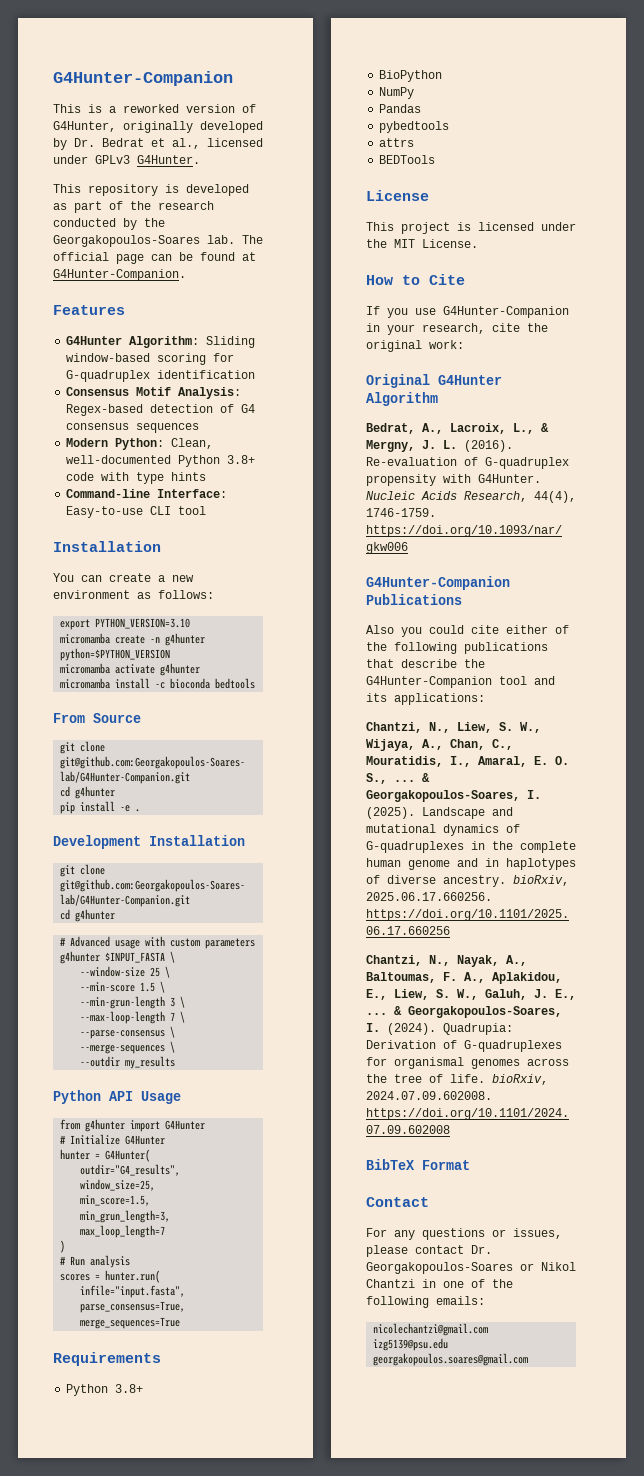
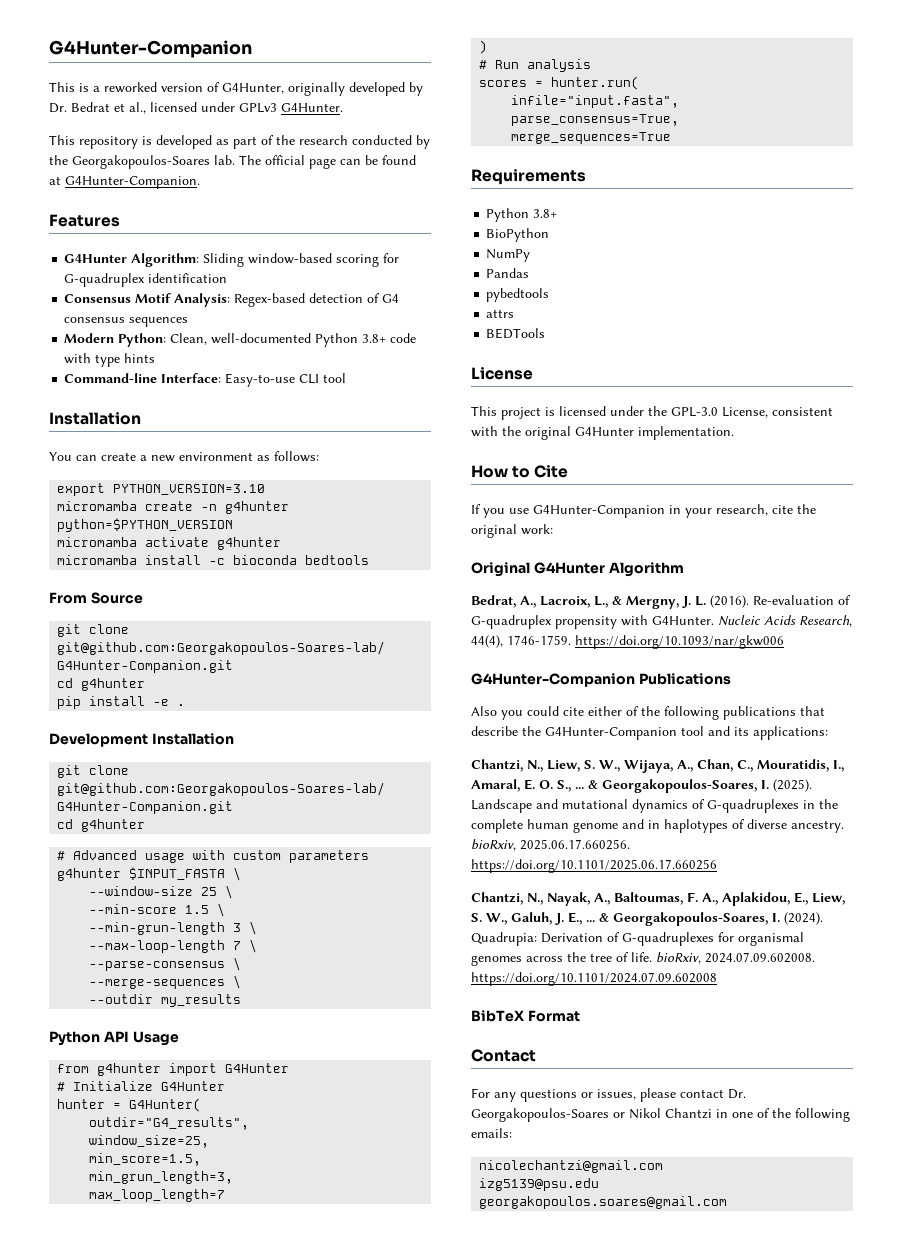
- This project is licensed under the MIT License.
+ This project is licensed under the GPL-3.0 License, consistent with the original G4Hunter implementation.

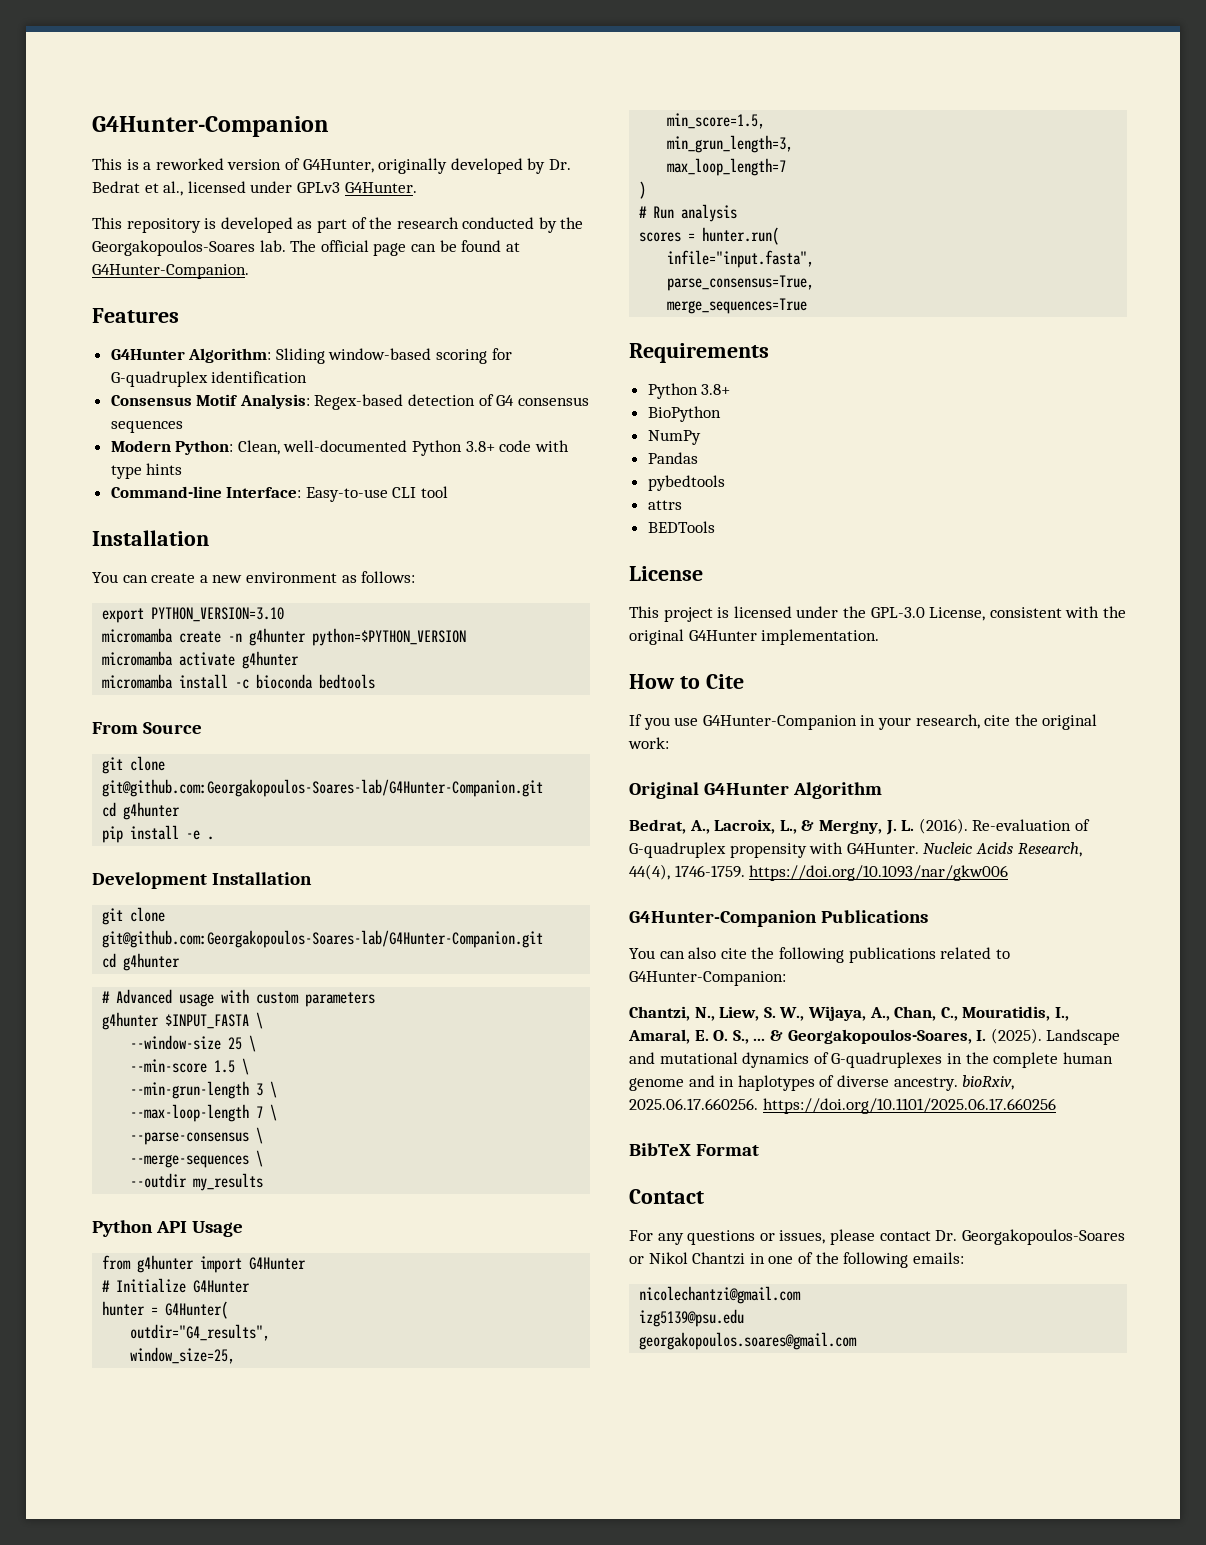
- Also you could cite either of the following publications that describe the G4Hunter-Companion tool and its applications:
+ You can also cite the following publications related to G4Hunter-Companion:
- Chantzi, N., Nayak, A., Baltoumas, F. A., Aplakidou, E., Liew, S. W., Galuh, J. E., ... & Georgakopoulos-Soares, I. (2024). Quadrupia: Derivation of G-quadruplexes for organismal genomes across the tree of life. bioRxiv, 2024.07.09.602008. https://doi.org/10.1101/2024.07.09.602008

